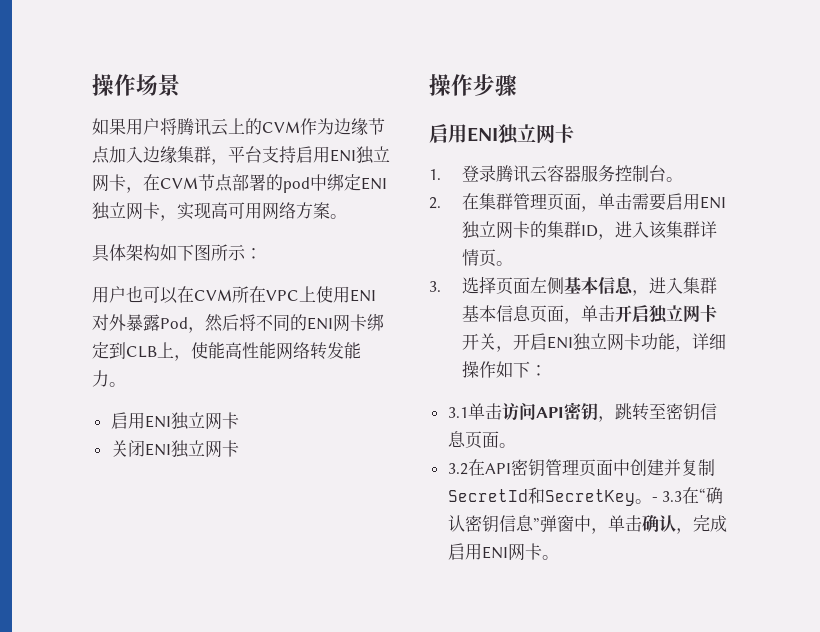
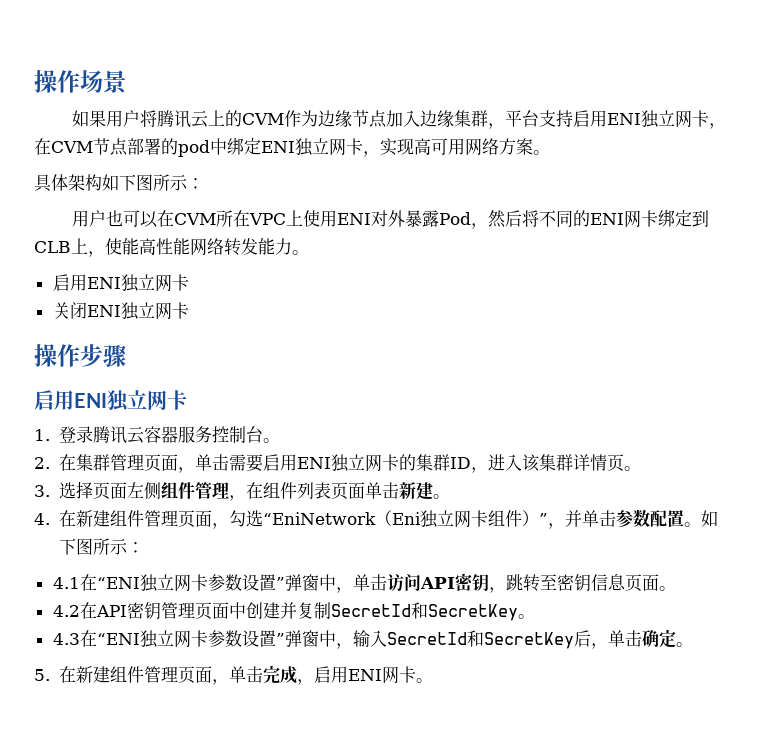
- 3.选择页面左侧基本信息，进入集群基本信息页面，单击开启独立网卡开关，开启ENI独立网卡功能，详细操作如下：
- 3.1单击访问API密钥，跳转至密钥信息页面。
+ 3.选择页面左侧组件管理，在组件列表页面单击新建。
+ 4.在新建组件管理页面，勾选“EniNetwork（Eni独立网卡组件）”，并单击参数配置。如下图所示：
+ 4.1在“ENI独立网卡参数设置”弹窗中，单击访问API密钥，跳转至密钥信息页面。
- 3.2在API密钥管理页面中创建并复制SecretId和SecretKey。- 3.3在“确认密钥信息”弹窗中，单击确认，完成启用ENI网卡。
+ 4.2在API密钥管理页面中创建并复制SecretId和SecretKey。
+ 4.3在“ENI独立网卡参数设置”弹窗中，输入SecretId和SecretKey后，单击确定。
+ 5.在新建组件管理页面，单击完成，启用ENI网卡。

